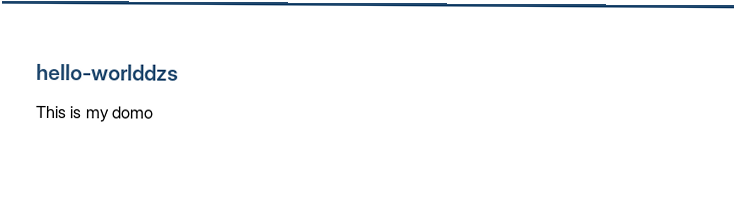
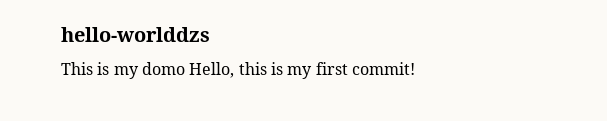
- This is my domo
+ This is my domo Hello, this is my first commit!

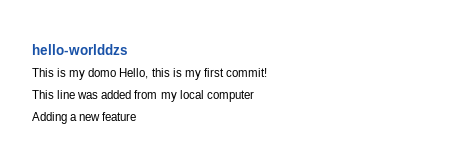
+ This line was added from my local computer
+ Adding a new feature

